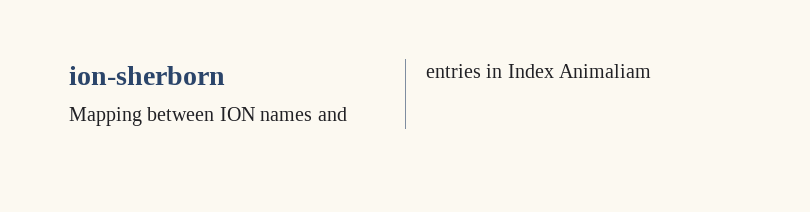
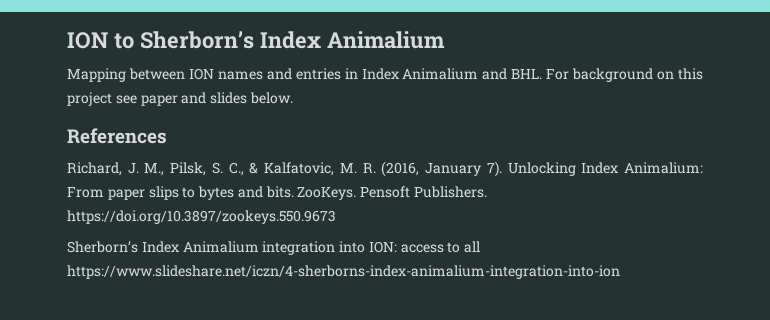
- ion-sherborn
+ ION to Sherborn’s Index Animalium
- Mapping between ION names and entries in Index Animaliam
+ Mapping between ION names and entries in Index Animalium and BHL. For background on this project see paper and slides below.
+ References
+ Richard, J. M., Pilsk, S. C., & Kalfatovic, M. R. (2016, January 7). Unlocking Index Animalium: From paper slips to bytes and bits. ZooKeys. Pensoft Publishers. https://doi.org/10.3897/zookeys.550.9673
+ Sherborn’s Index Animalium integration into ION: access to all https://www.slideshare.net/iczn/4-sherborns-index-animalium-integration-into-ion

